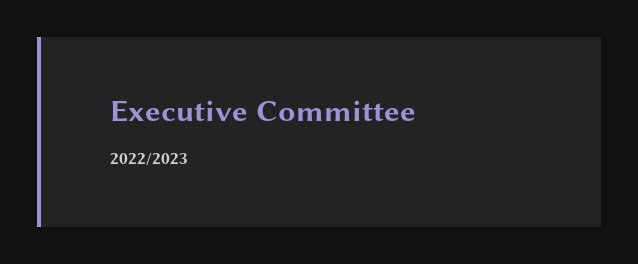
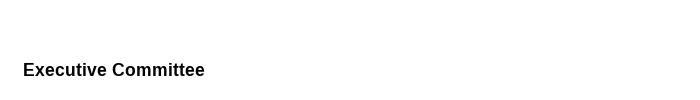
- 2022/2023

